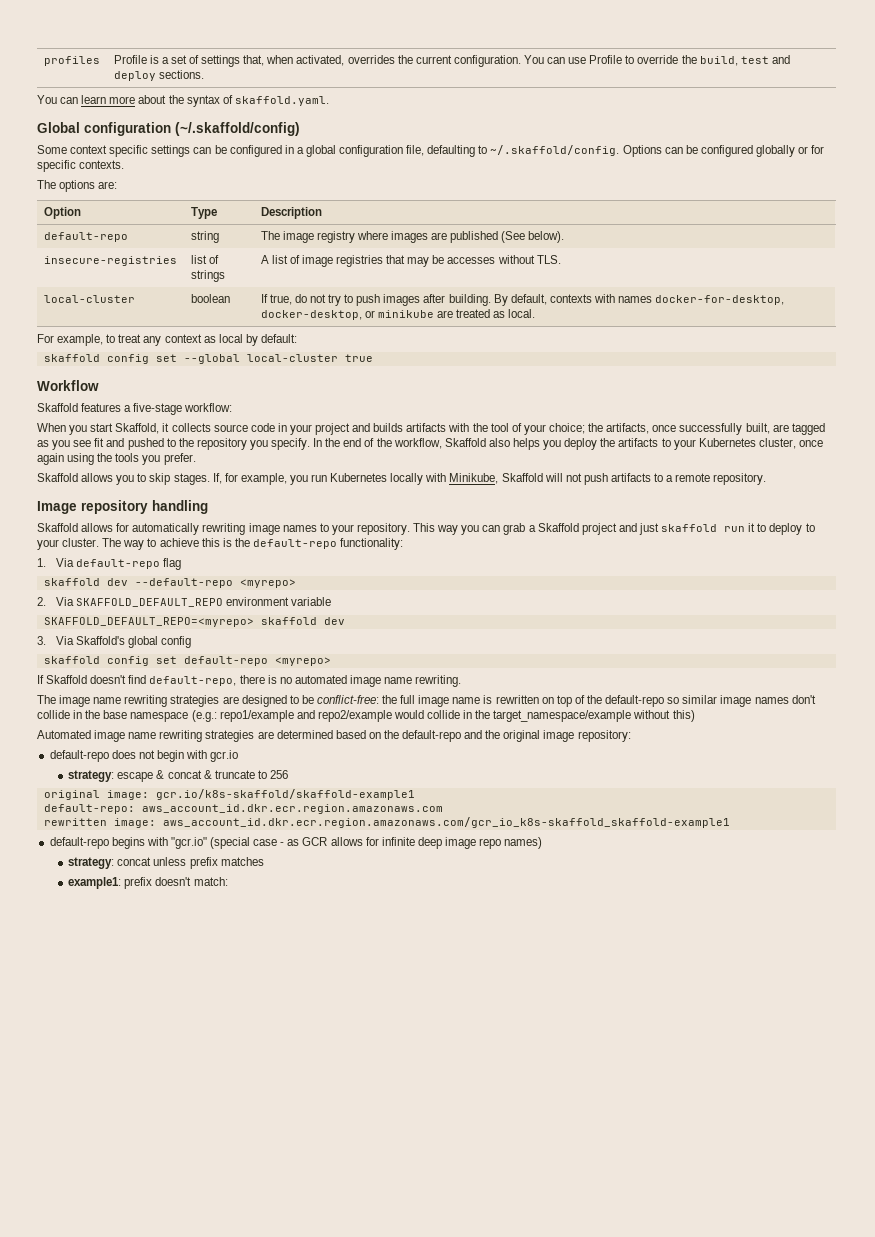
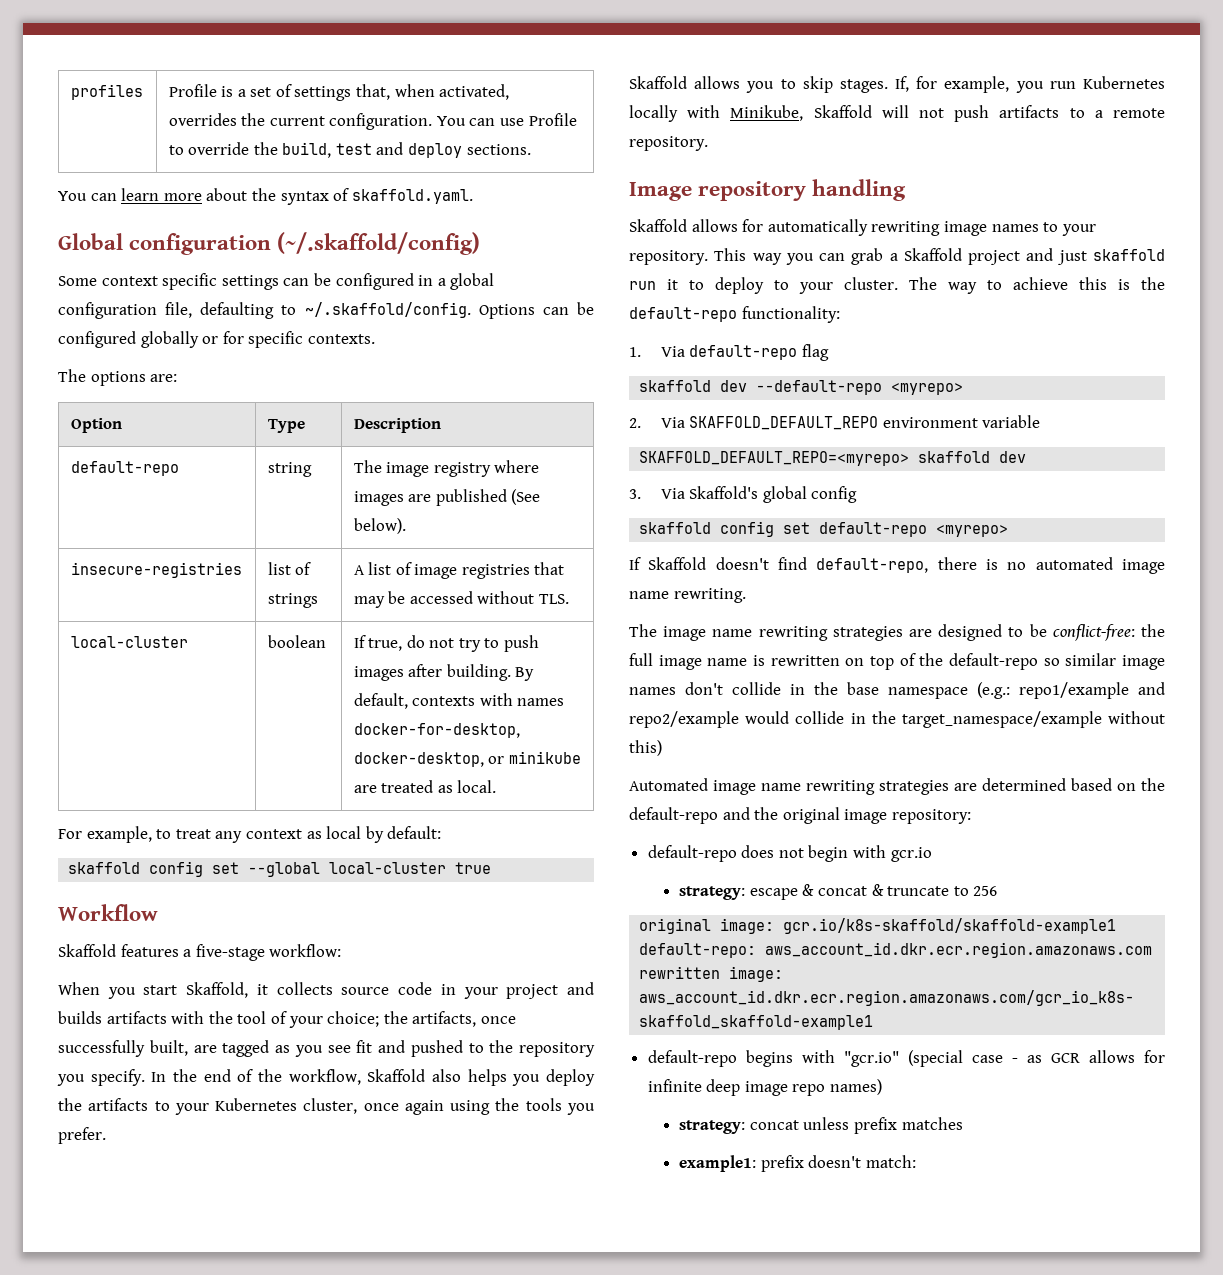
- insecure-registries | list of strings | A list of image registries that may be accesses without TLS.
+ insecure-registries | list of strings | A list of image registries that may be accessed without TLS.

